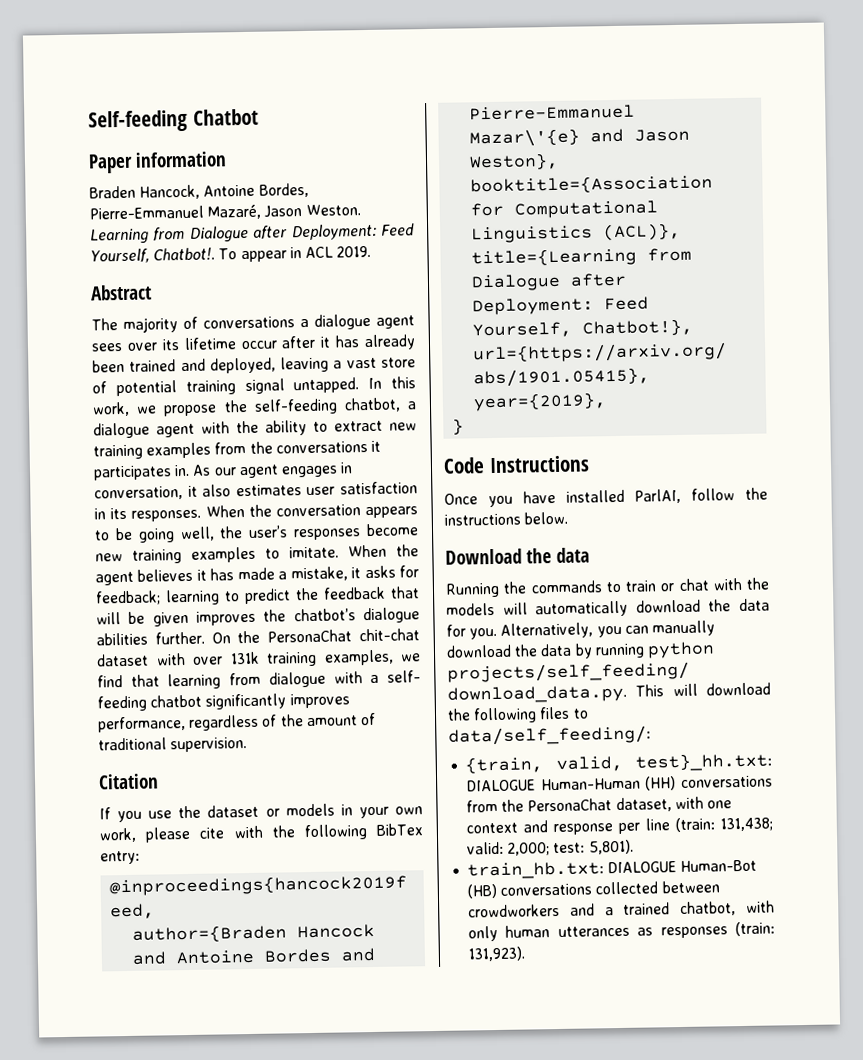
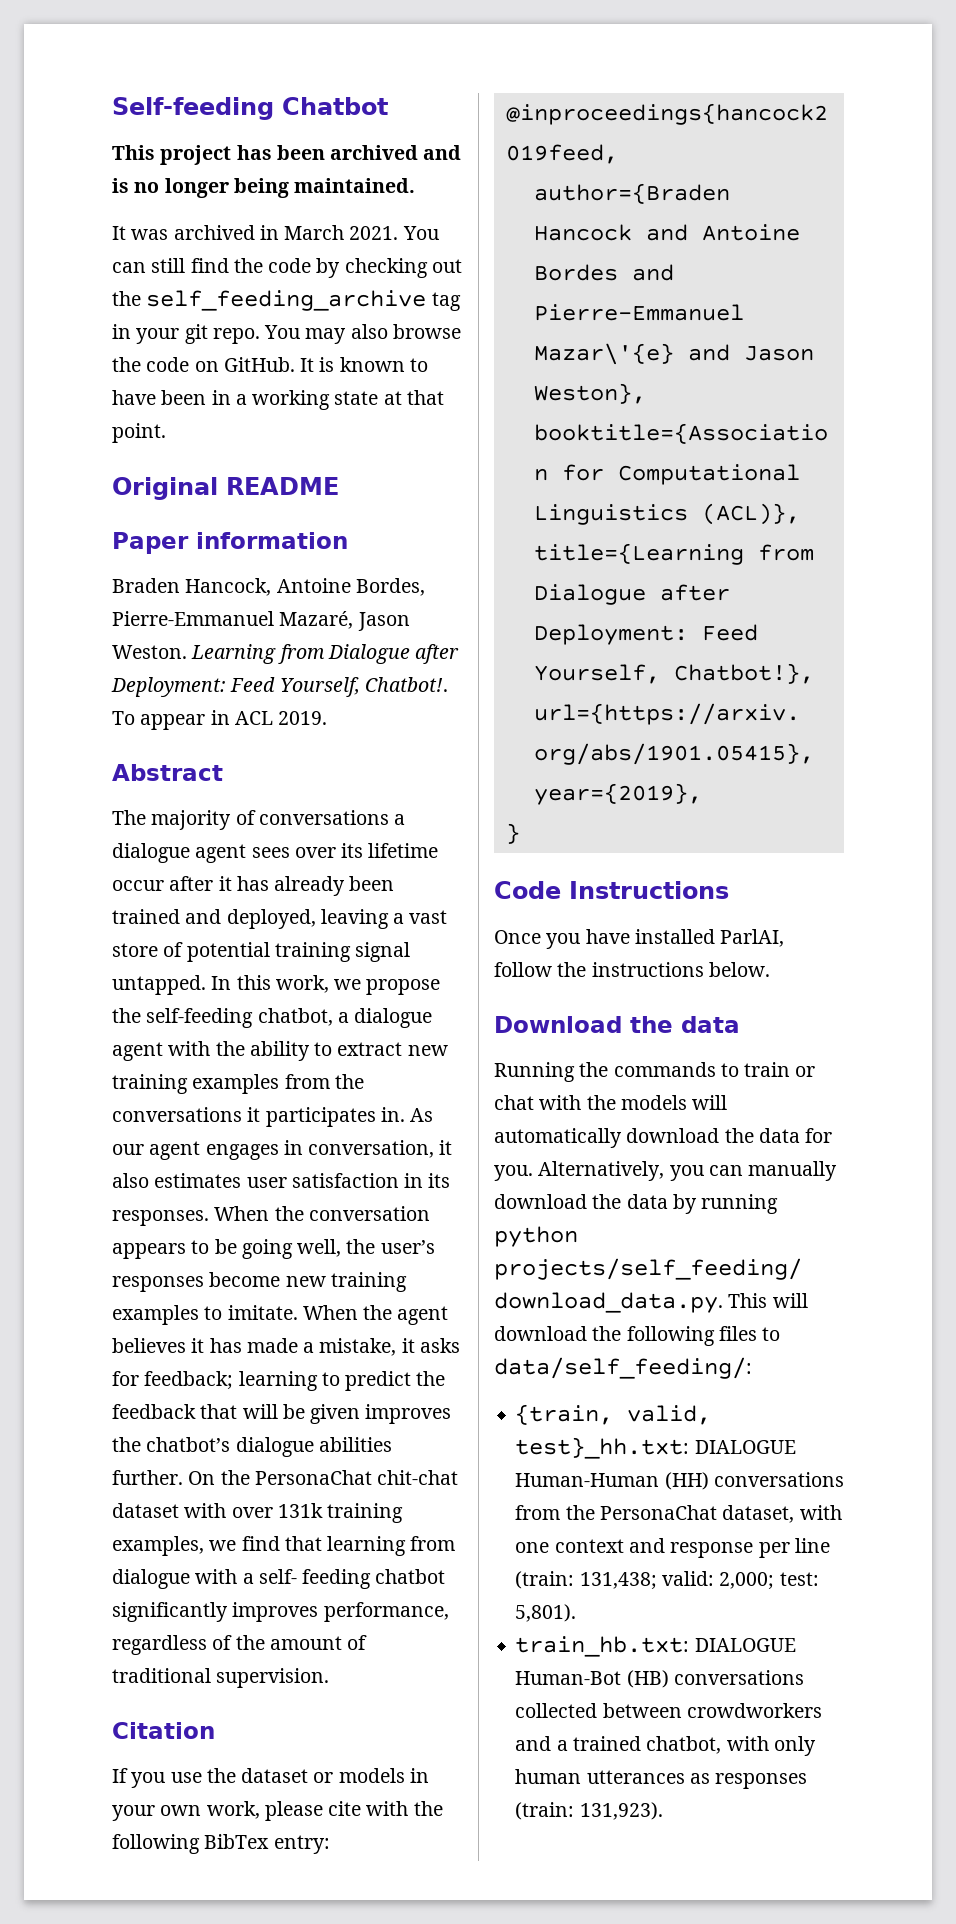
+ This project has been archived and is no longer being maintained.
+ It was archived in March 2021. You can still find the code by checking out the self_feeding_archive tag in your git repo. You may also browse the code on GitHub. It is known to have been in a working state at that point.
+ Original README

